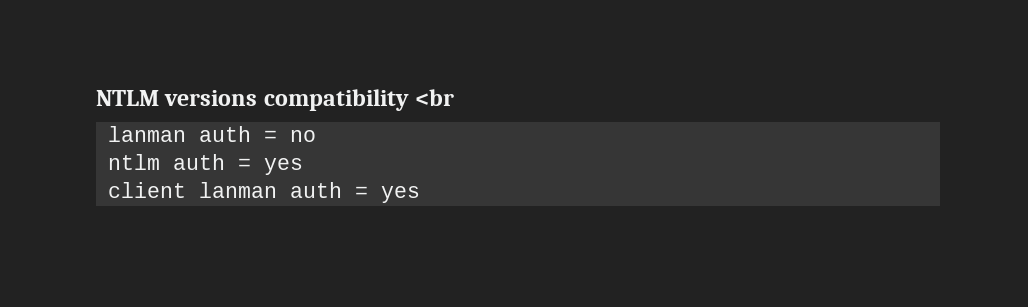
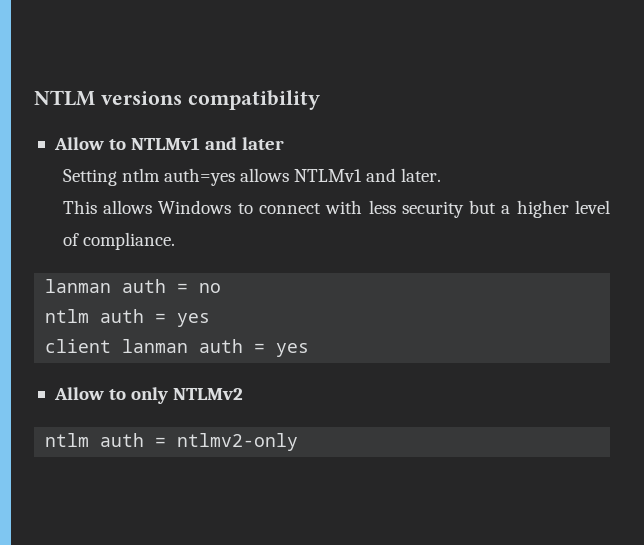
- NTLM versions compatibility <br
+ NTLM versions compatibility
+ Allow to NTLMv1 and later
+ Setting ntlm auth=yes allows NTLMv1 and later.
+ This allows Windows to connect with less security but a higher level of compliance.
+ Allow to only NTLMv2
+ ntlm auth = ntlmv2-only

